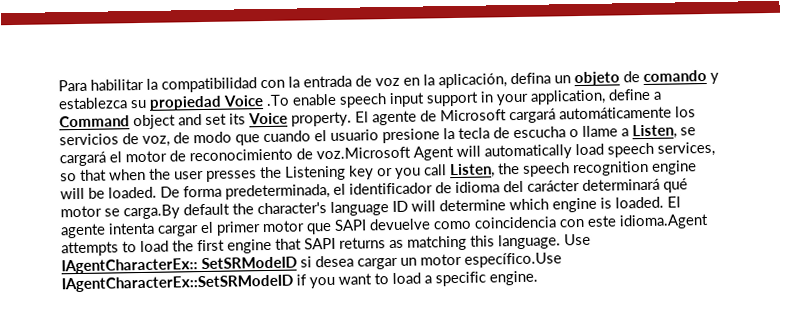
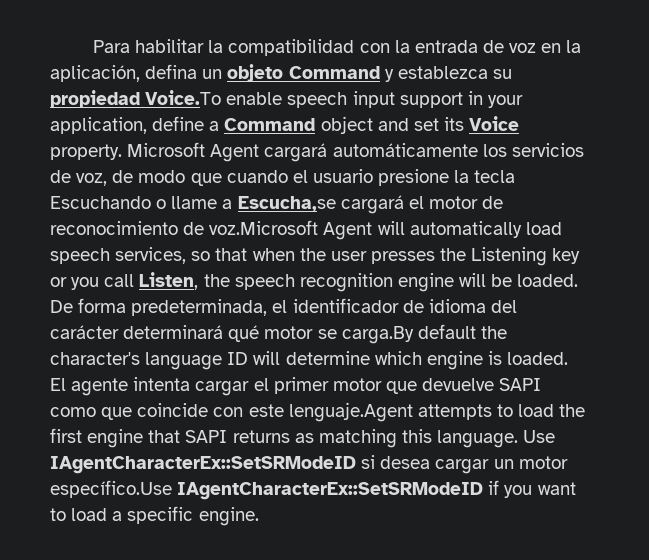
- Para habilitar la compatibilidad con la entrada de voz en la aplicación, defina un objeto de comando y establezca su propiedad Voice .To enable speech input support in your application, define a Command object and set its Voice property.
+ Para habilitar la compatibilidad con la entrada de voz en la aplicación, defina un objeto Command y establezca su propiedad Voice.To enable speech input support in your application, define a Command object and set its Voice property.
- El agente de Microsoft cargará automáticamente los servicios de voz, de modo que cuando el usuario presione la tecla de escucha o llame a Listen, se cargará el motor de reconocimiento de voz.Microsoft Agent will automatically load speech services, so that when the user presses the Listening key or you call Listen, the speech recognition engine will be loaded.
+ Microsoft Agent cargará automáticamente los servicios de voz, de modo que cuando el usuario presione la tecla Escuchando o llame a Escucha,se cargará el motor de reconocimiento de voz.Microsoft Agent will automatically load speech services, so that when the user presses the Listening key or you call Listen, the speech recognition engine will be loaded.
- El agente intenta cargar el primer motor que SAPI devuelve como coincidencia con este idioma.Agent attempts to load the first engine that SAPI returns as matching this language.
+ El agente intenta cargar el primer motor que devuelve SAPI como que coincide con este lenguaje.Agent attempts to load the first engine that SAPI returns as matching this language.
- Use IAgentCharacterEx:: SetSRModeID si desea cargar un motor específico.Use IAgentCharacterEx::SetSRModeID if you want to load a specific engine.
+ Use IAgentCharacterEx::SetSRModeID si desea cargar un motor específico.Use IAgentCharacterEx::SetSRModeID if you want to load a specific engine.

